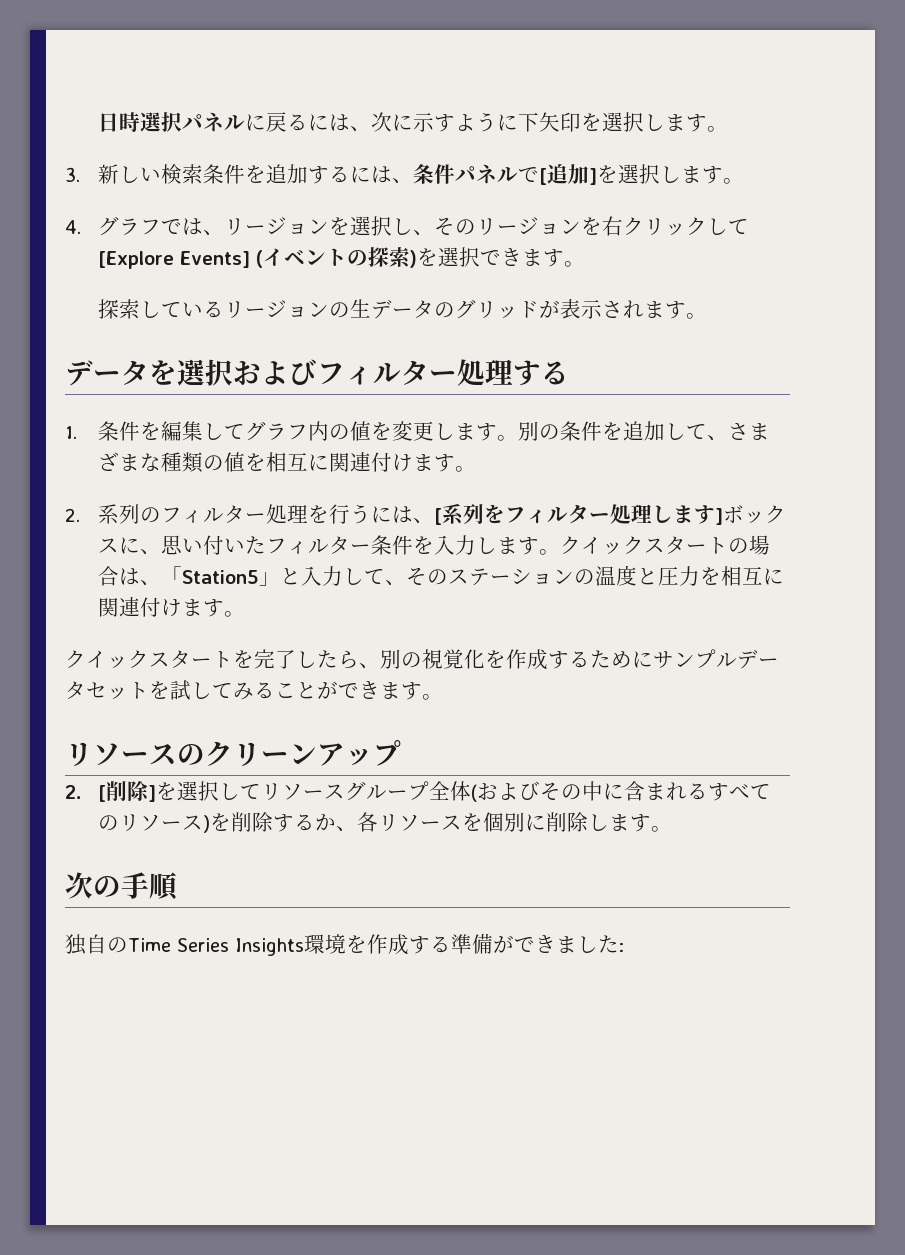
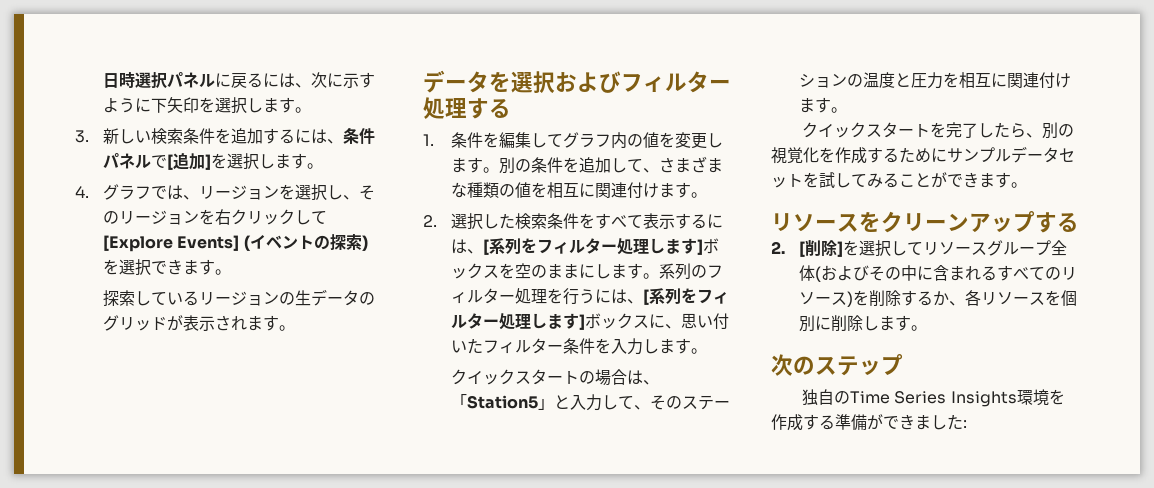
- 2.系列のフィルター処理を行うには、[系列をフィルター処理します]ボックスに、思い付いたフィルター条件を入力します。クイックスタートの場合は、「Station5」と入力して、そのステーションの温度と圧力を相互に関連付けます。
+ 2.選択した検索条件をすべて表示するには、[系列をフィルター処理します]ボックスを空のままにします。系列のフィルター処理を行うには、[系列をフィルター処理します]ボックスに、思い付いたフィルター条件を入力します。
+ クイックスタートの場合は、「Station5」と入力して、そのステーションの温度と圧力を相互に関連付けます。
- リソースのクリーンアップ
+ リソースをクリーンアップする
- 次の手順
+ 次のステップ

